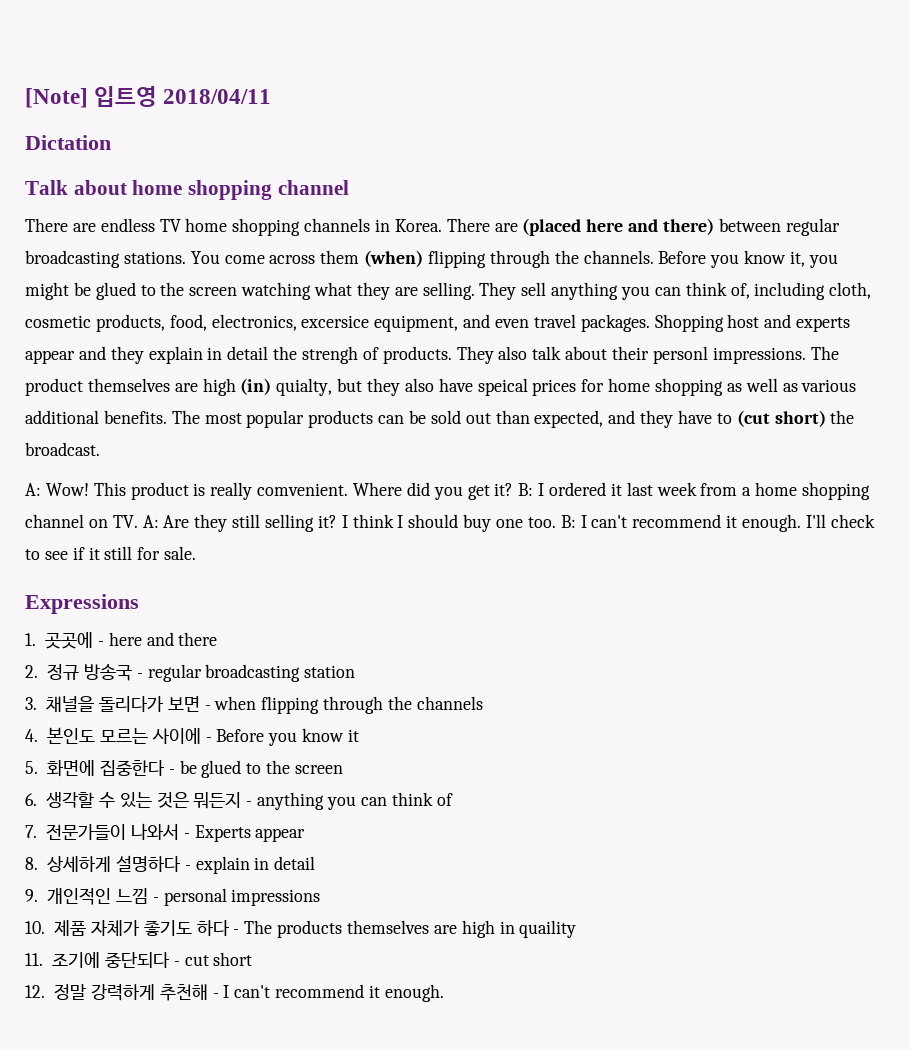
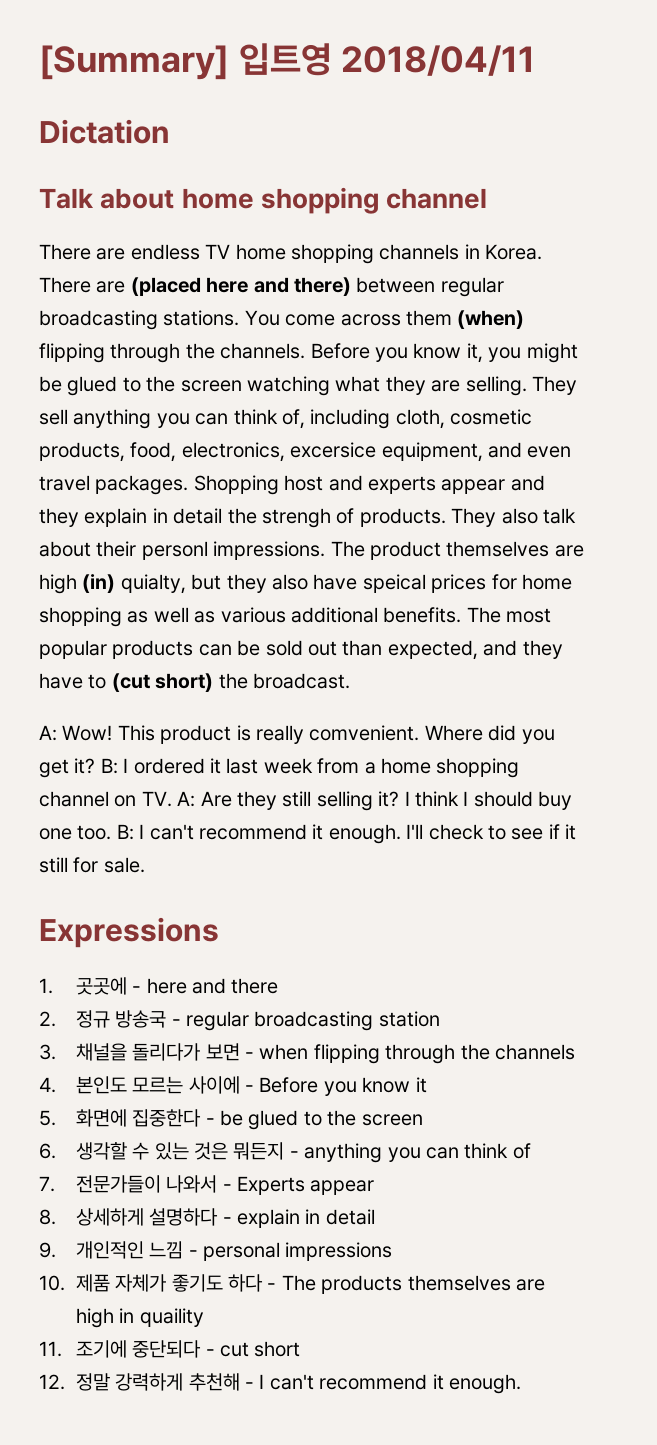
- [Note] 입트영 2018/04/11
+ [Summary] 입트영 2018/04/11

